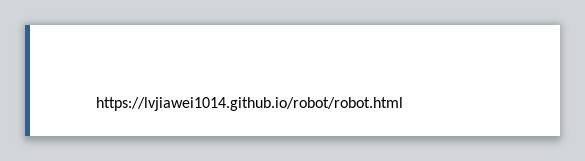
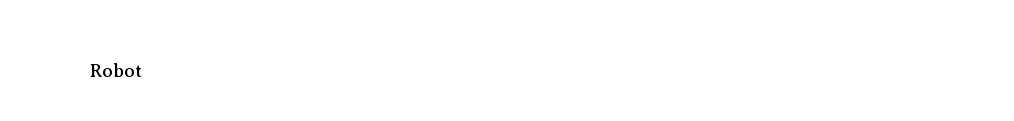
- https://lvjiawei1014.github.io/robot/robot.html
+ Robot

